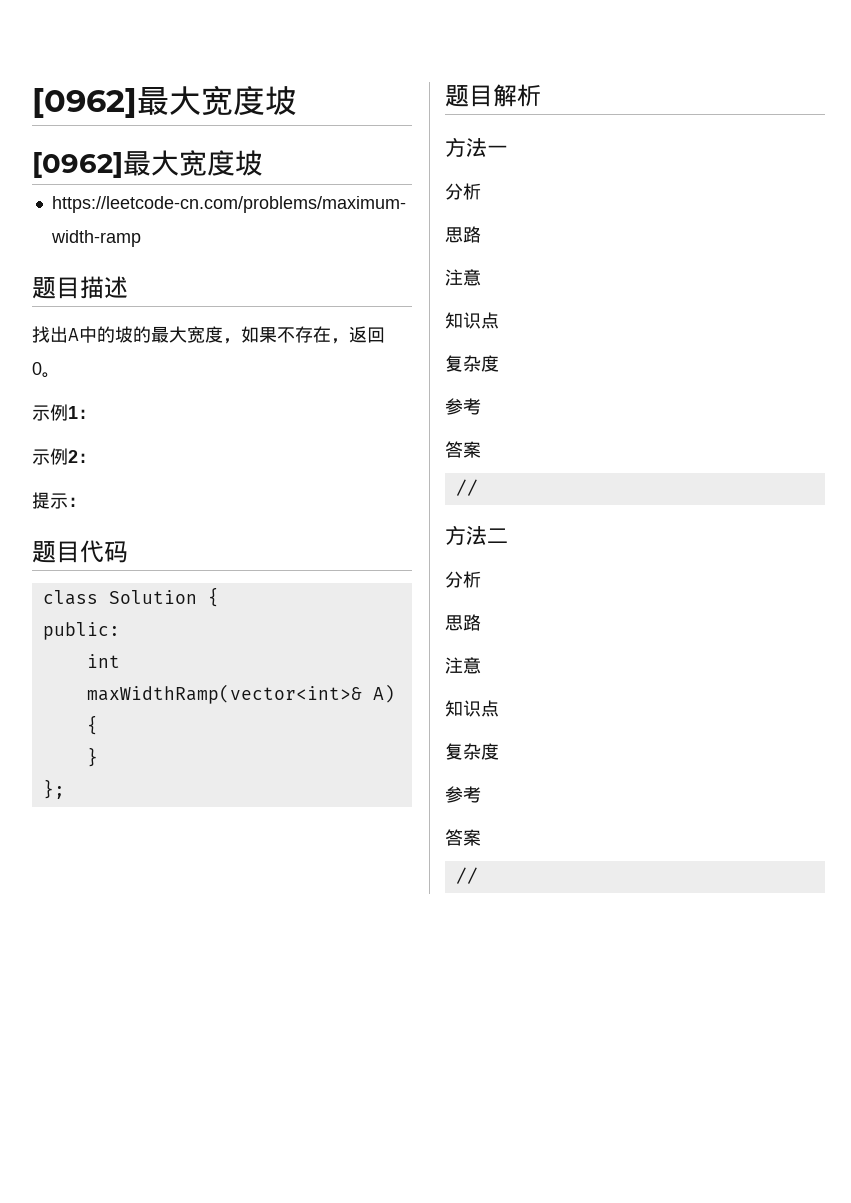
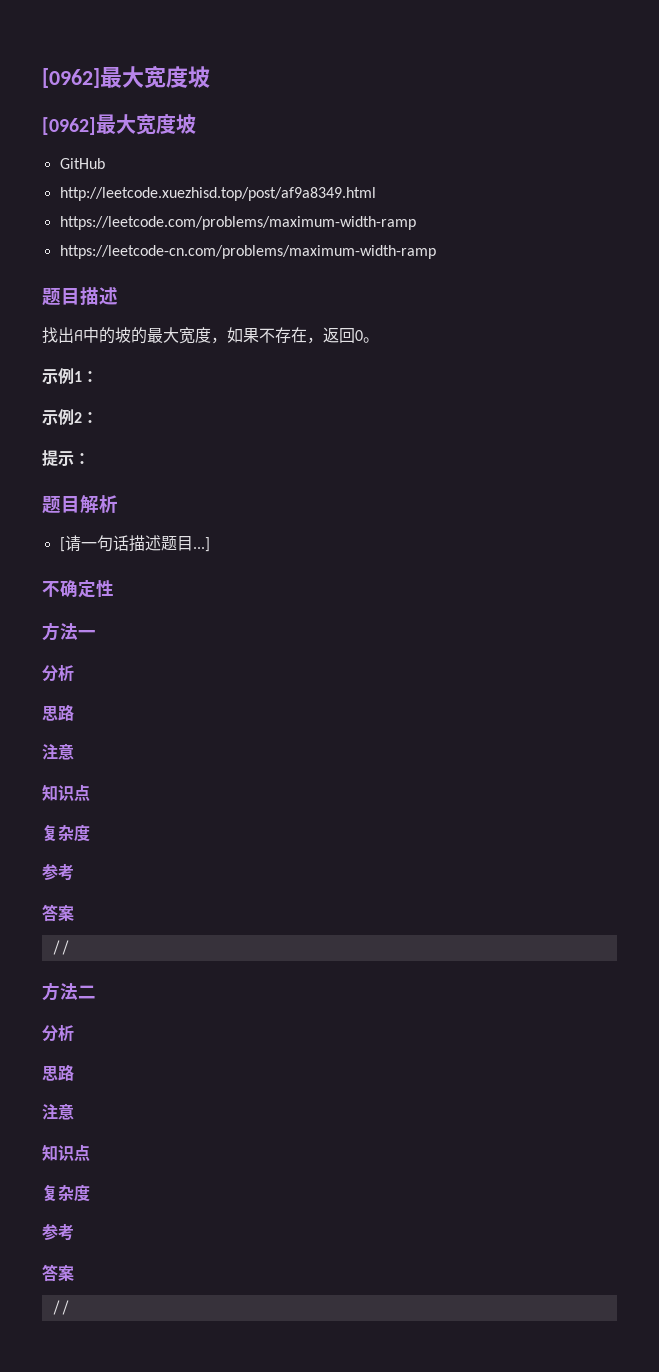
+ GitHub
+ http://leetcode.xuezhisd.top/post/af9a8349.html
+ https://leetcode.com/problems/maximum-width-ramp
- 题目代码
- class Solution {
- public:
- int maxWidthRamp(vector<int>& A) {
- }
- };
  题目解析
+ [请一句话描述题目...]
+ 不确定性

